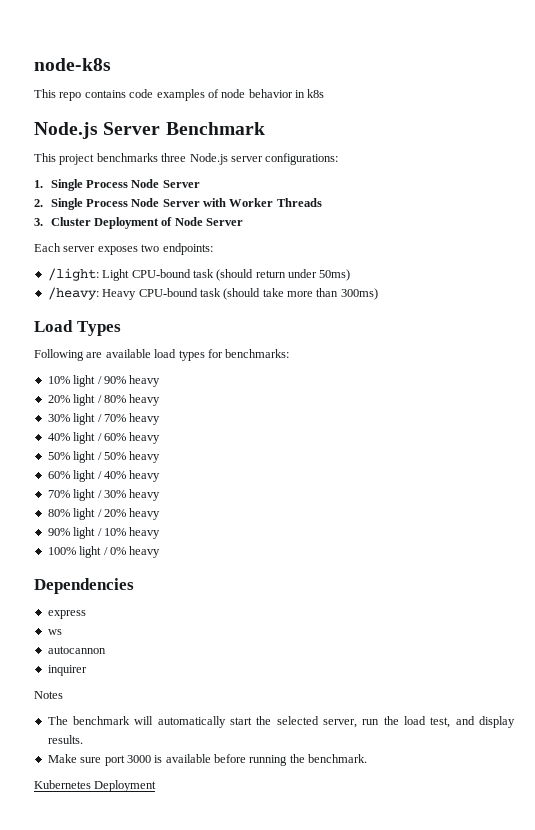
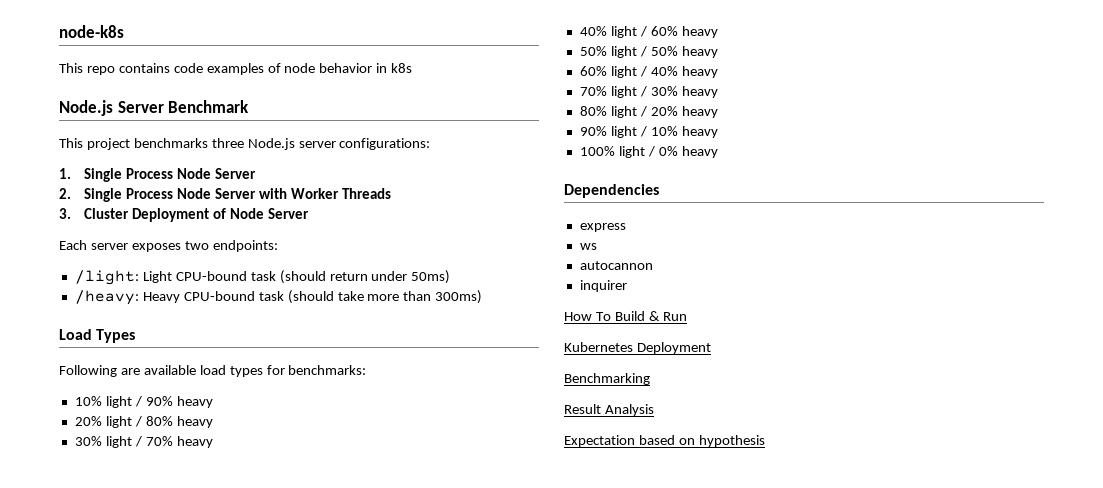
- Notes
- The benchmark will automatically start the selected server, run the load test, and display results.
- Make sure port 3000 is available before running the benchmark.
+ How To Build & Run
  Kubernetes Deployment
+ Benchmarking
+ Result Analysis
+ Expectation based on hypothesis

